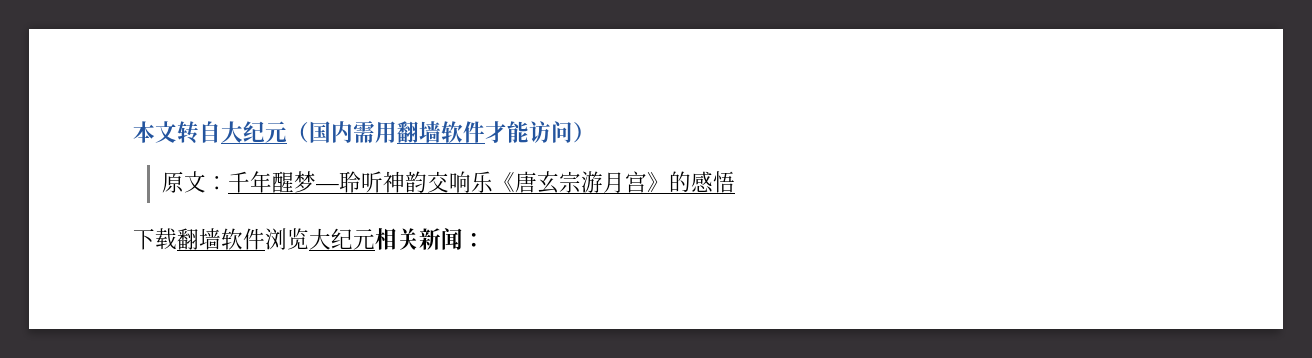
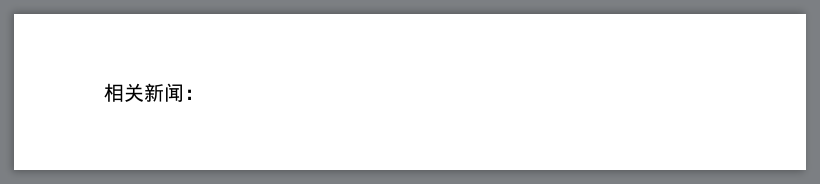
- 本文转自大纪元（国内需用翻墙软件才能访问）
- 原文：千年醒梦—聆听神韵交响乐《唐玄宗游月宫》的感悟
- 下载翻墙软件浏览大纪元相关新闻：
+ 相关新闻：

